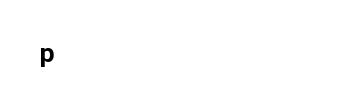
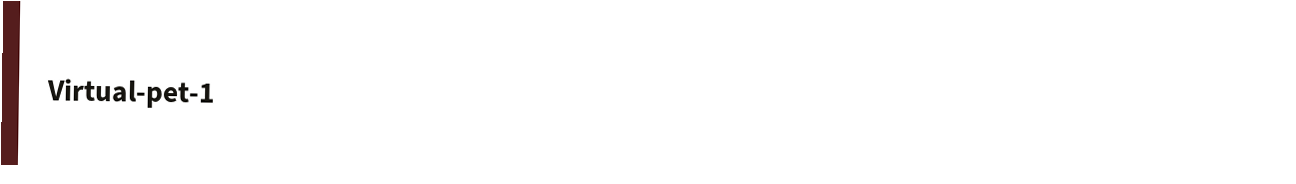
- p
+ Virtual-pet-1

